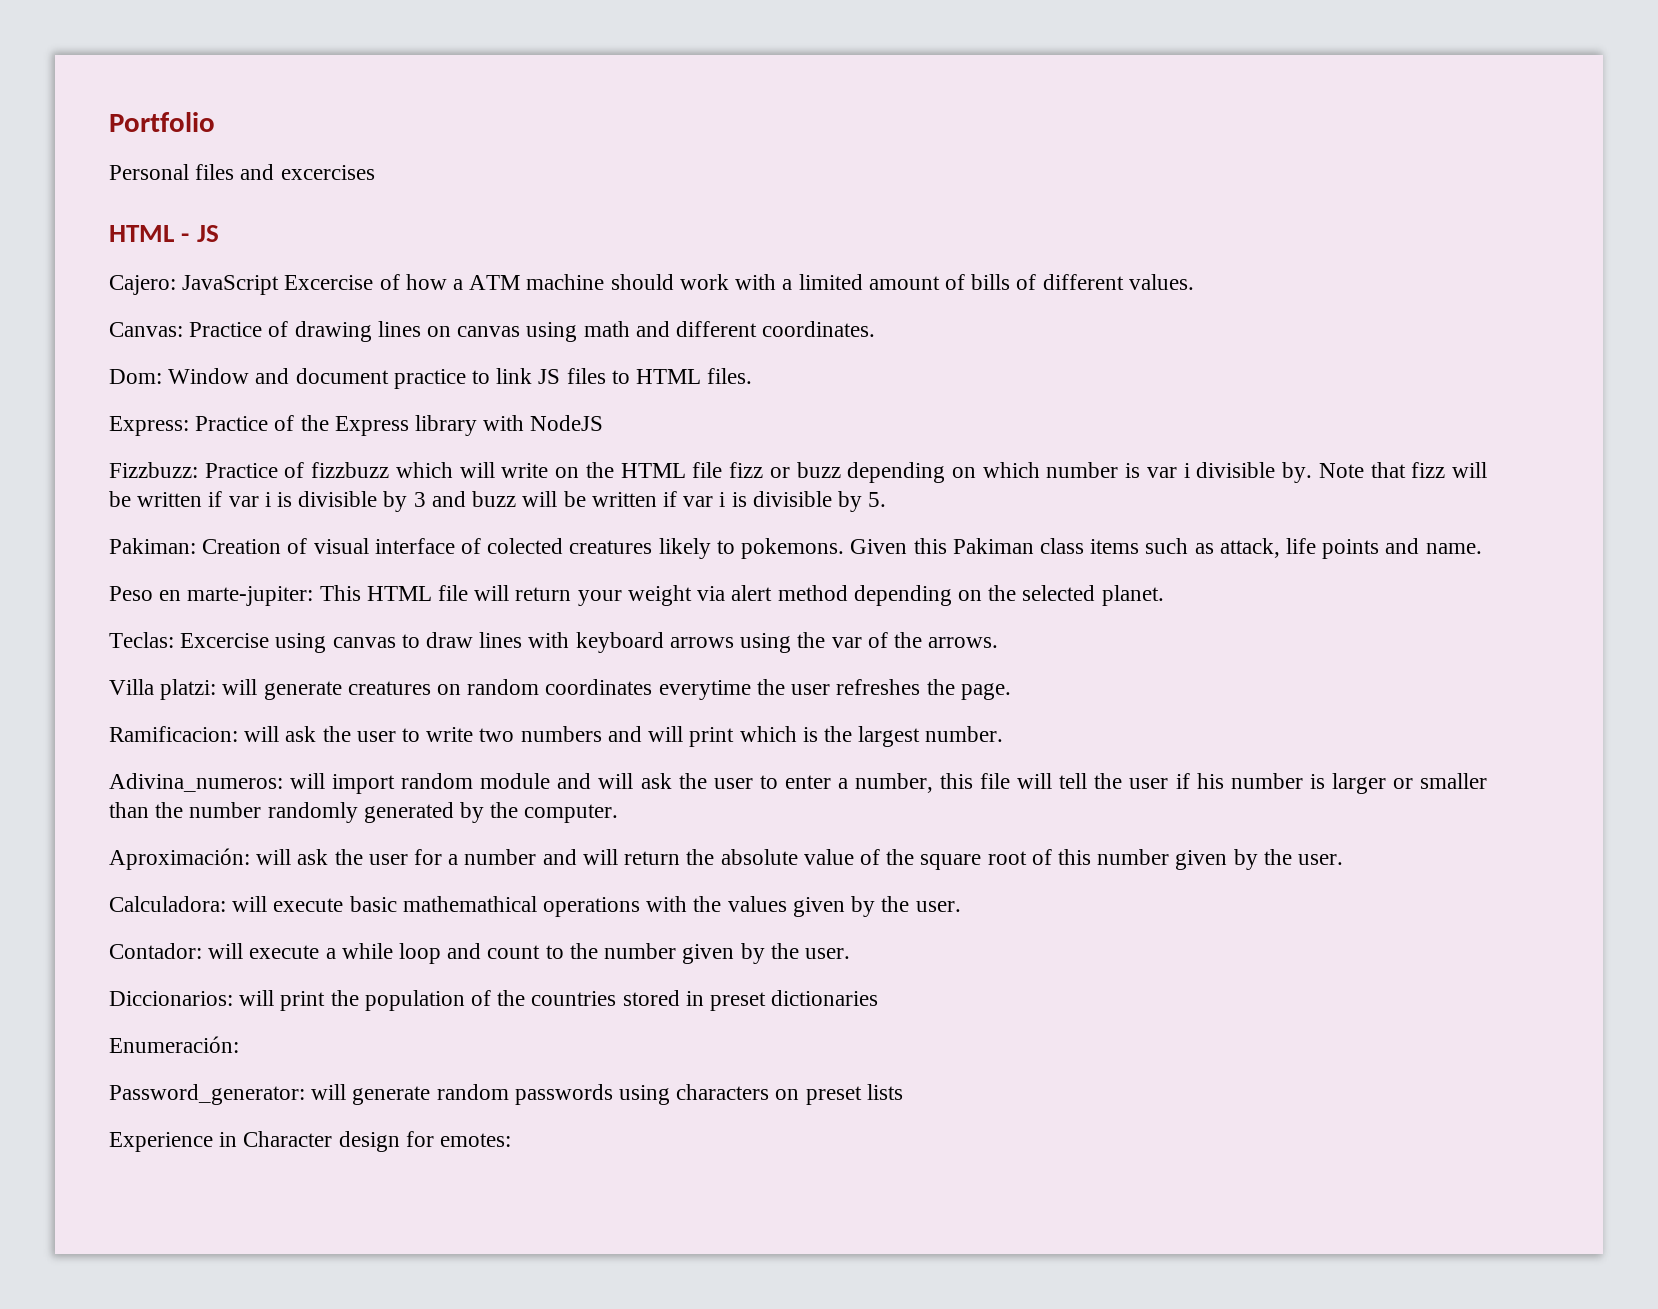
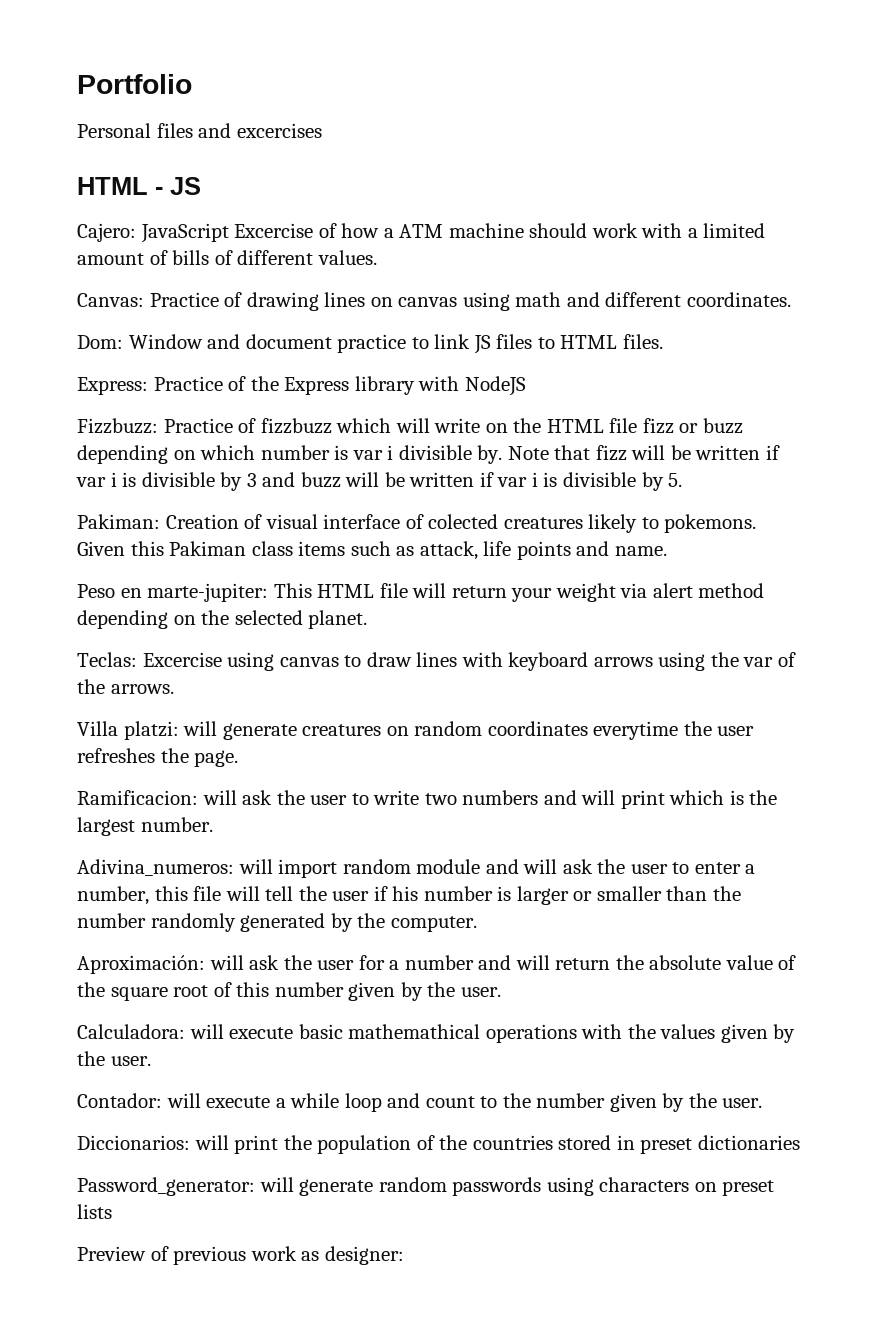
- Enumeración:
- Experience in Character design for emotes:
+ Preview of previous work as designer:

